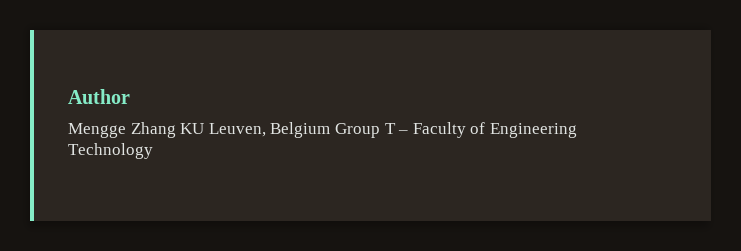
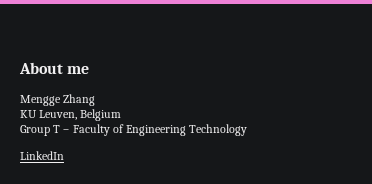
- Author
+ About me
- Mengge Zhang KU Leuven, Belgium Group T – Faculty of Engineering Technology
+ Mengge Zhang
+ KU Leuven, Belgium
+ Group T – Faculty of Engineering Technology
+ LinkedIn

